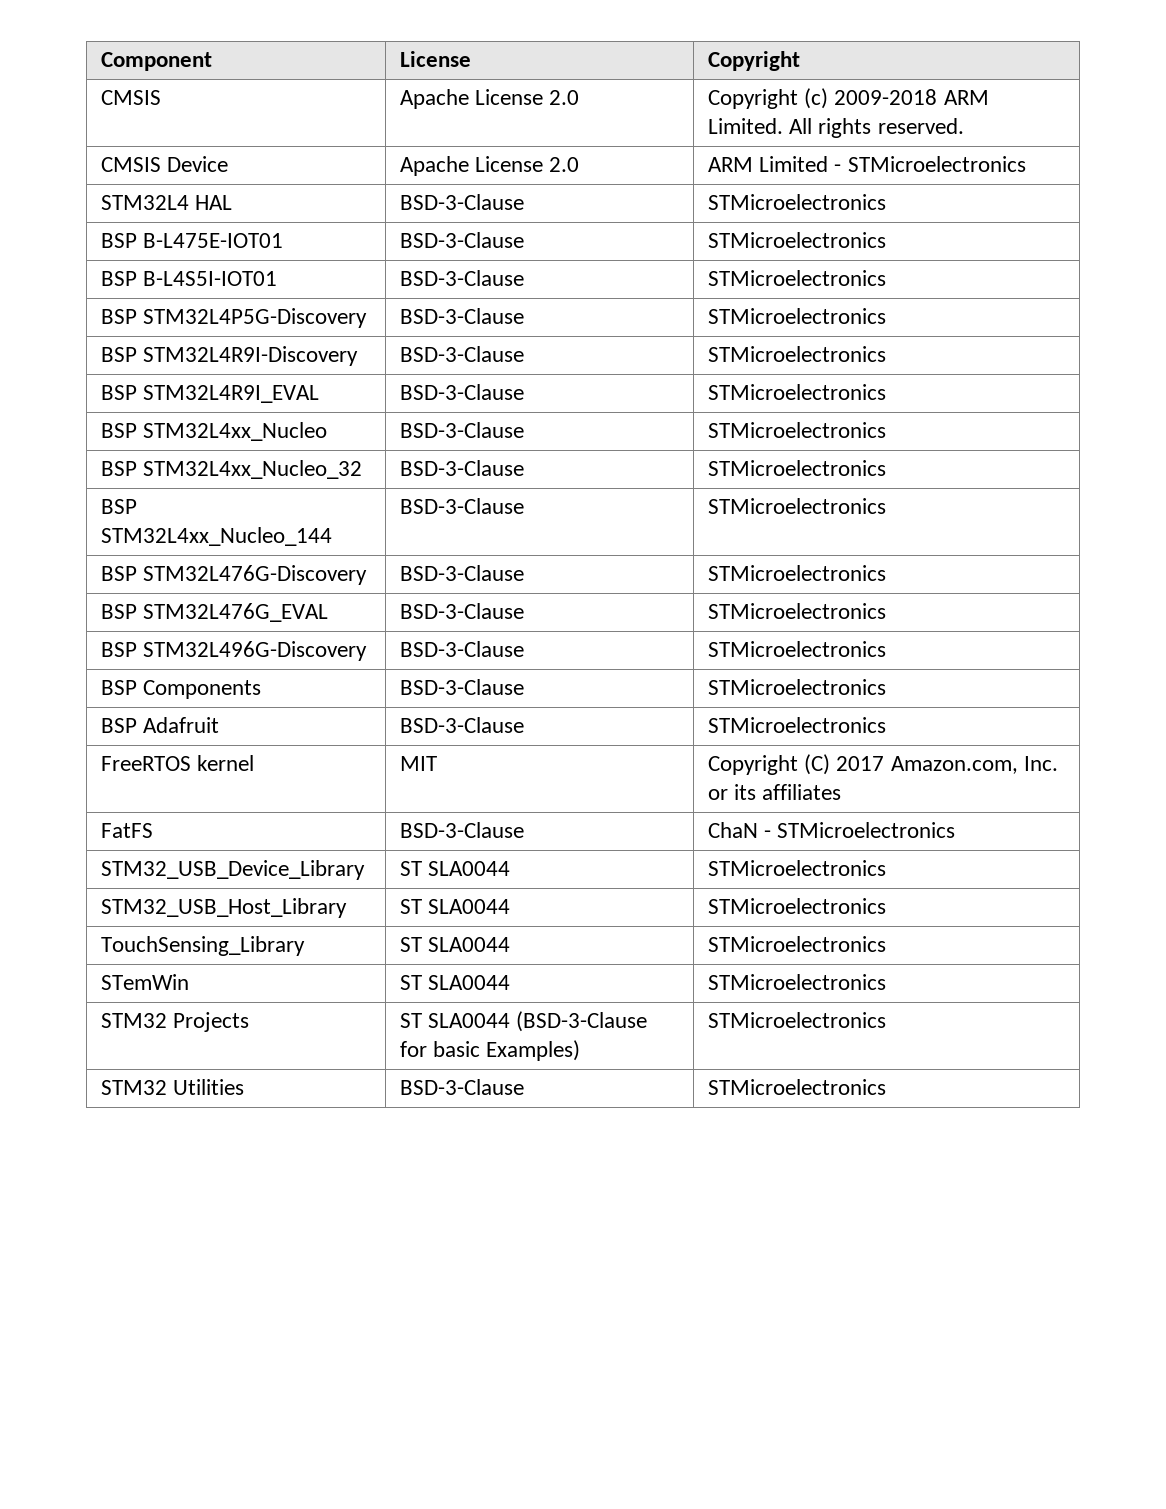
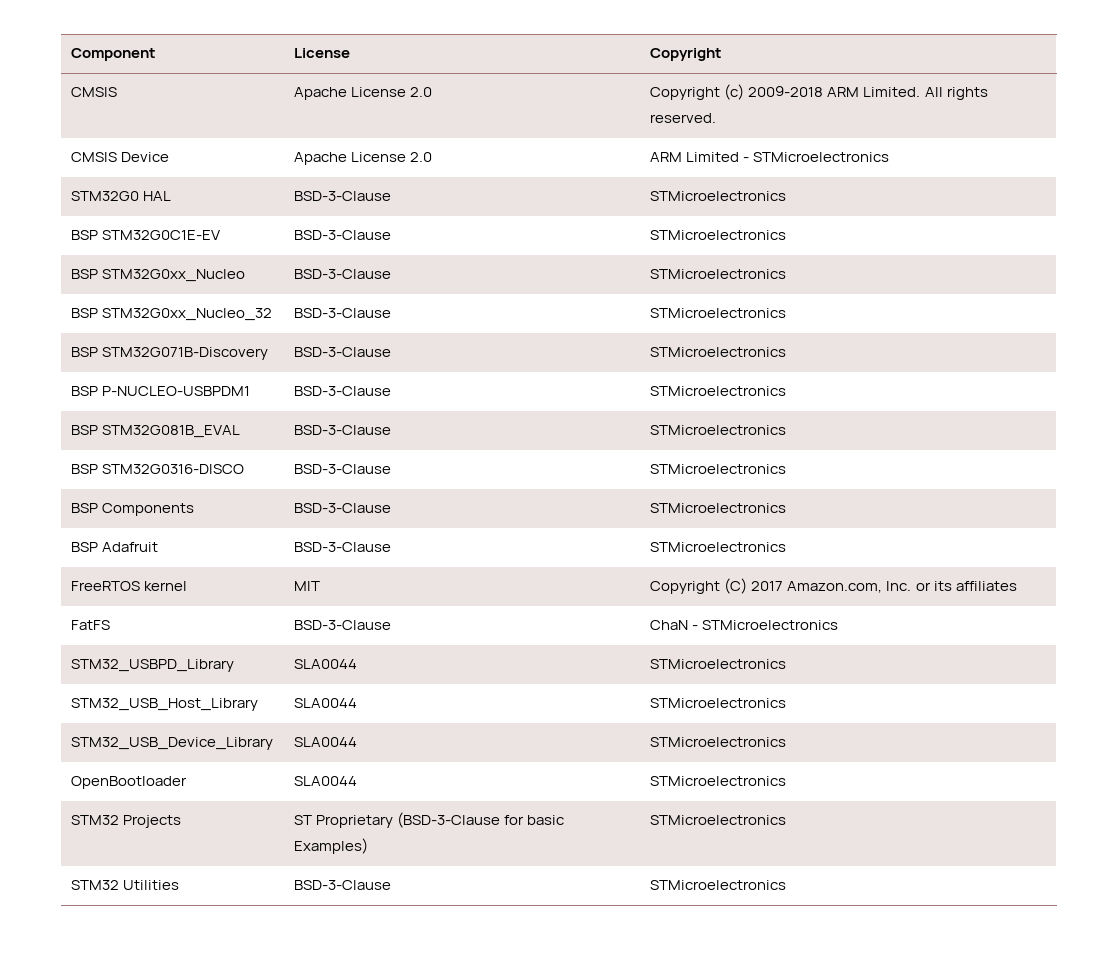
- STM32L4 HAL | BSD-3-Clause | STMicroelectronics
+ STM32G0 HAL | BSD-3-Clause | STMicroelectronics
- BSP B-L475E-IOT01 | BSD-3-Clause | STMicroelectronics
- BSP B-L4S5I-IOT01 | BSD-3-Clause | STMicroelectronics
- BSP STM32L4P5G-Discovery | BSD-3-Clause | STMicroelectronics
- BSP STM32L4R9I-Discovery | BSD-3-Clause | STMicroelectronics
- BSP STM32L4R9I_EVAL | BSD-3-Clause | STMicroelectronics
- BSP STM32L4xx_Nucleo | BSD-3-Clause | STMicroelectronics
- BSP STM32L4xx_Nucleo_32 | BSD-3-Clause | STMicroelectronics
- BSP STM32L4xx_Nucleo_144 | BSD-3-Clause | STMicroelectronics
- BSP STM32L476G-Discovery | BSD-3-Clause | STMicroelectronics
- BSP STM32L476G_EVAL | BSD-3-Clause | STMicroelectronics
- BSP STM32L496G-Discovery | BSD-3-Clause | STMicroelectronics
+ BSP STM32G0C1E-EV | BSD-3-Clause | STMicroelectronics
+ BSP STM32G0xx_Nucleo | BSD-3-Clause | STMicroelectronics
+ BSP STM32G0xx_Nucleo_32 | BSD-3-Clause | STMicroelectronics
+ BSP STM32G071B-Discovery | BSD-3-Clause | STMicroelectronics
+ BSP P-NUCLEO-USBPDM1 | BSD-3-Clause | STMicroelectronics
+ BSP STM32G081B_EVAL | BSD-3-Clause | STMicroelectronics
+ BSP STM32G0316-DISCO | BSD-3-Clause | STMicroelectronics
- STM32_USB_Device_Library | ST SLA0044 | STMicroelectronics
+ STM32_USBPD_Library | SLA0044 | STMicroelectronics
- STM32_USB_Host_Library | ST SLA0044 | STMicroelectronics
- TouchSensing_Library | ST SLA0044 | STMicroelectronics
- STemWin | ST SLA0044 | STMicroelectronics
+ STM32_USB_Host_Library | SLA0044 | STMicroelectronics
+ STM32_USB_Device_Library | SLA0044 | STMicroelectronics
+ OpenBootloader | SLA0044 | STMicroelectronics
- STM32 Projects | ST SLA0044 (BSD-3-Clause for basic Examples) | STMicroelectronics
+ STM32 Projects | ST Proprietary (BSD-3-Clause for basic Examples) | STMicroelectronics

